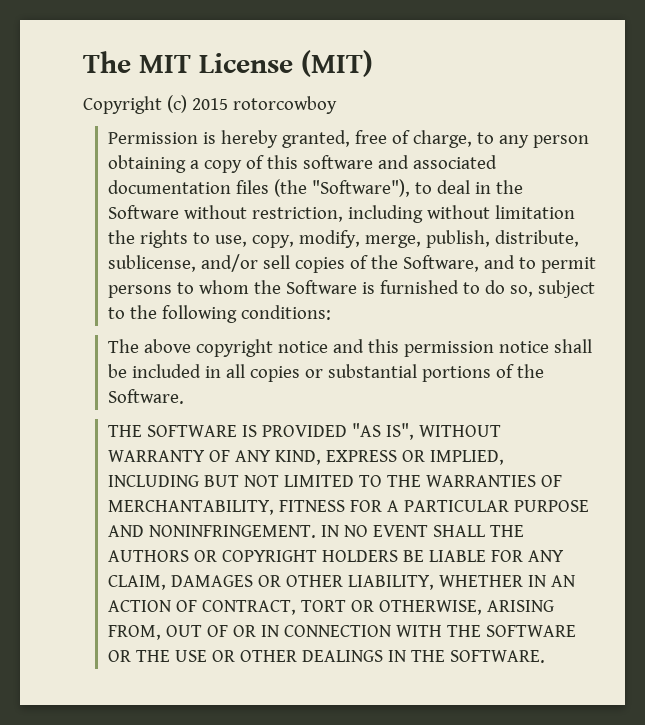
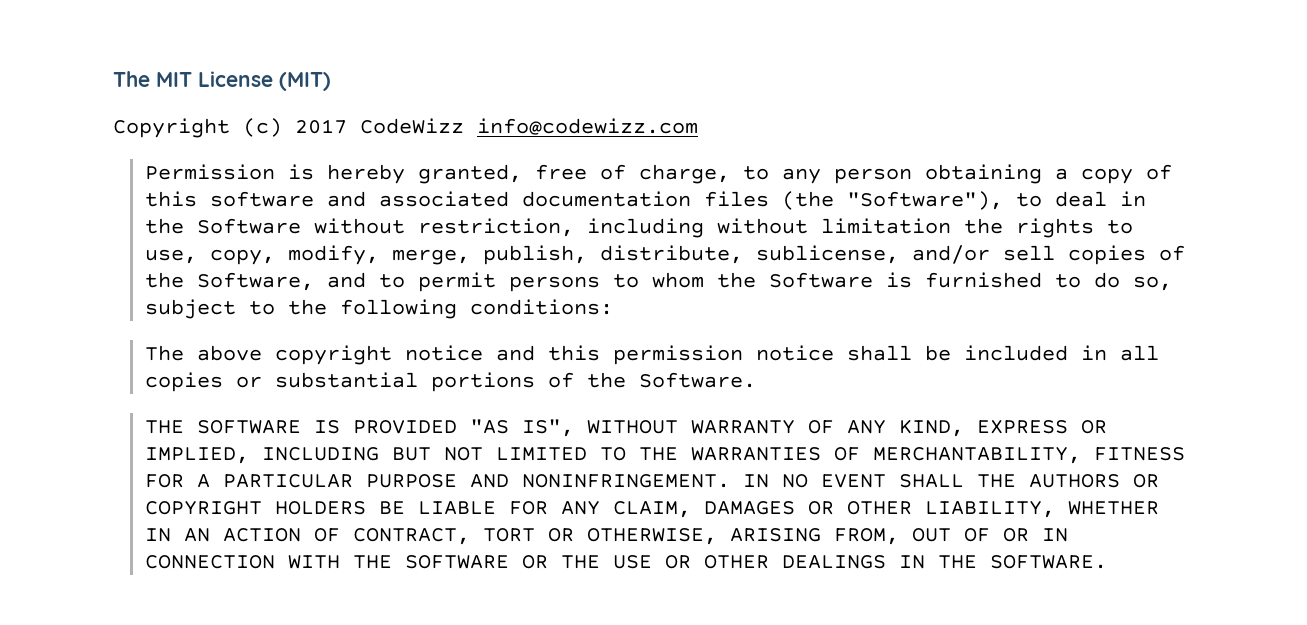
- Copyright (c) 2015 rotorcowboy
+ Copyright (c) 2017 CodeWizz info@codewizz.com

